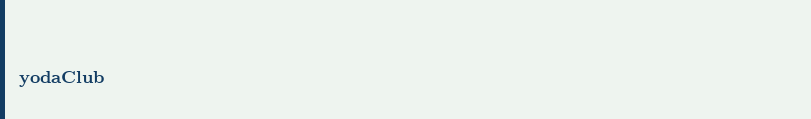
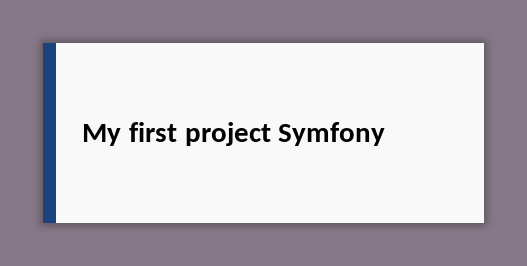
- yodaClub
+ My first project Symfony

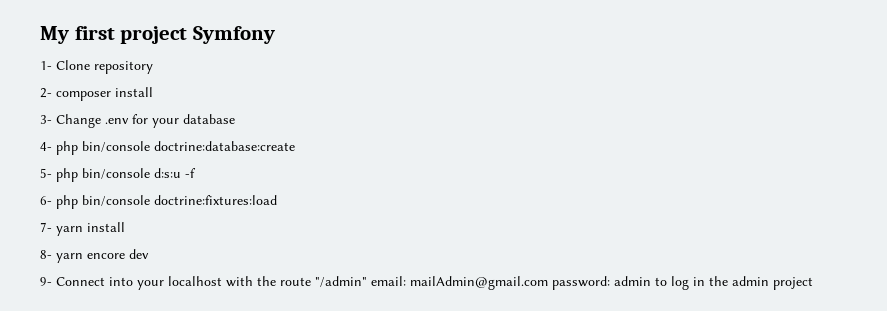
+ 1- Clone repository
+ 2- composer install
+ 3- Change .env for your database
+ 4- php bin/console doctrine:database:create
+ 5- php bin/console d:s:u -f
+ 6- php bin/console doctrine:fixtures:load
+ 7- yarn install
+ 8- yarn encore dev
+ 9- Connect into your localhost with the route "/admin" email: mailAdmin@gmail.com password: admin to log in the admin project

